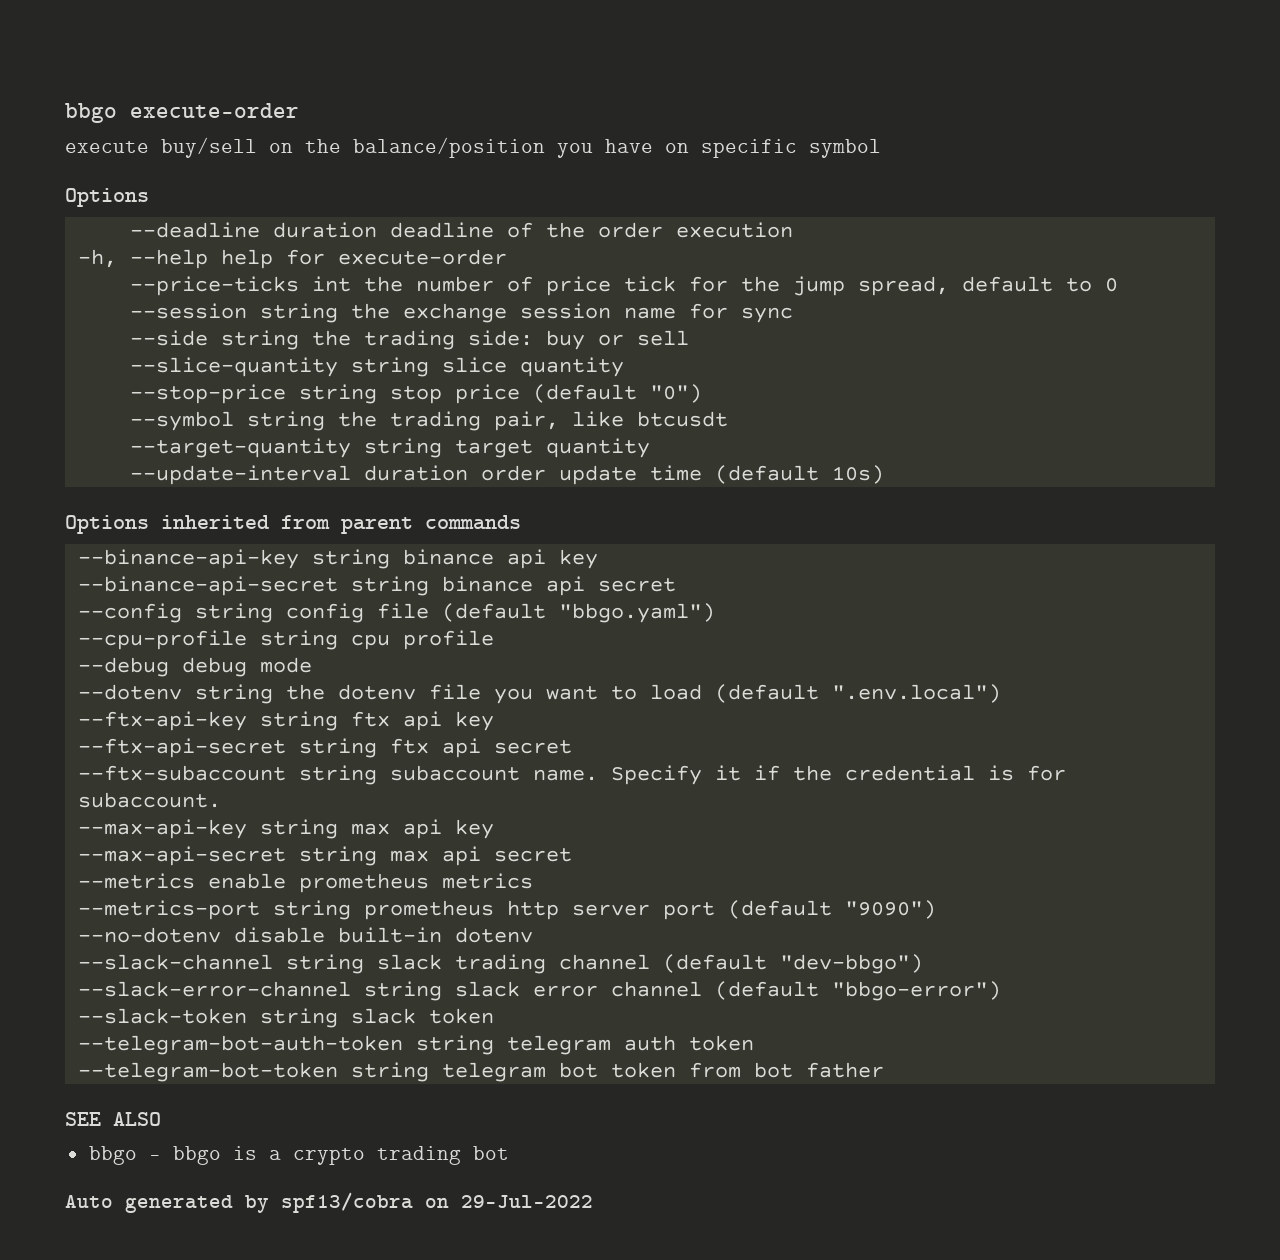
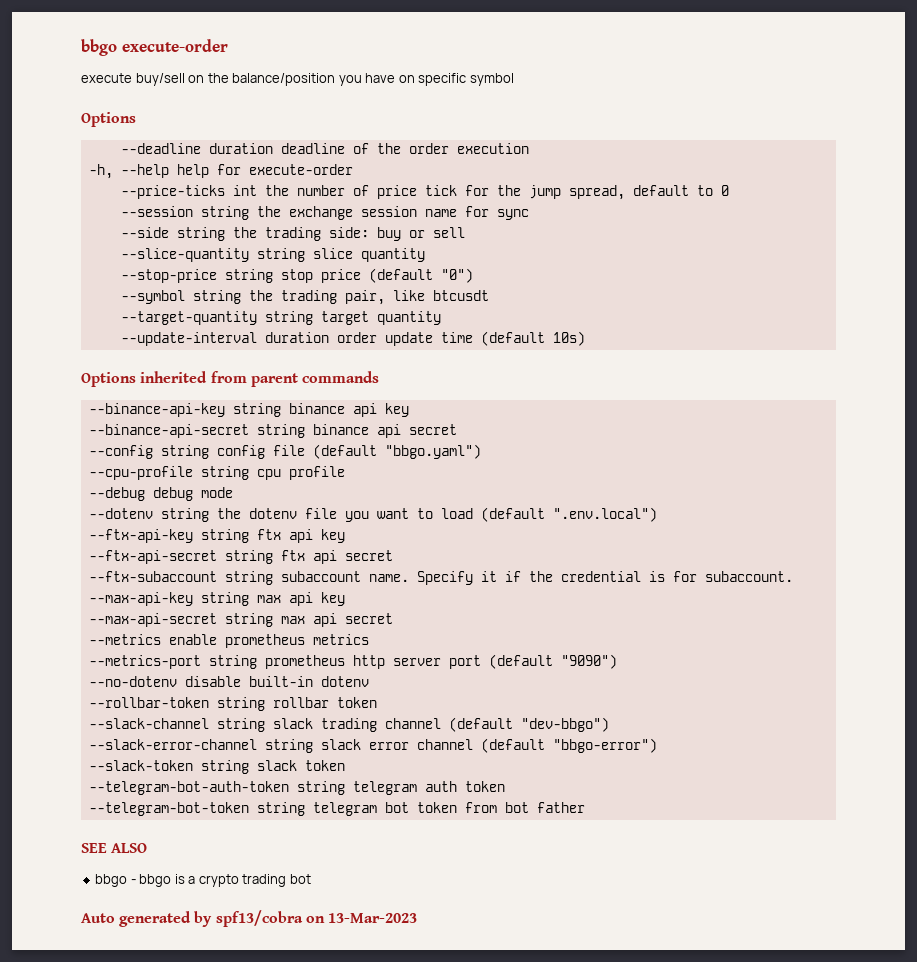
+ --rollbar-token string rollbar token
- Auto generated by spf13/cobra on 29-Jul-2022
+ Auto generated by spf13/cobra on 13-Mar-2023

